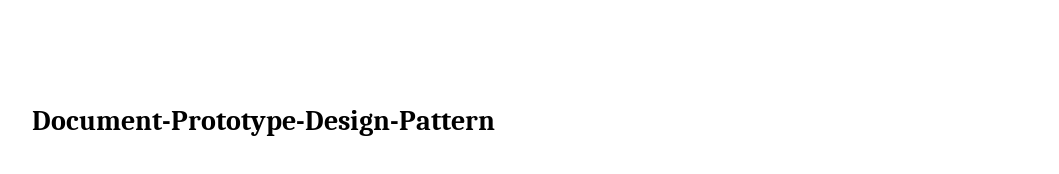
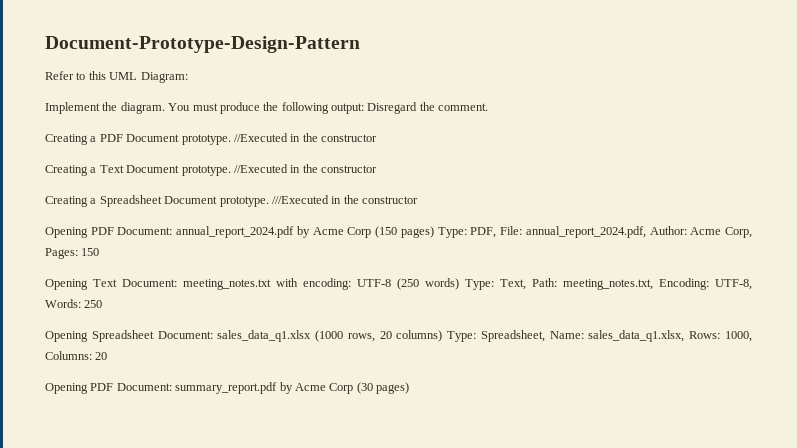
+ Refer to this UML Diagram:
+ Implement the diagram. You must produce the following output: Disregard the comment.
+ Creating a PDF Document prototype. //Executed in the constructor
+ Creating a Text Document prototype. //Executed in the constructor
+ Creating a Spreadsheet Document prototype. ///Executed in the constructor
+ Opening PDF Document: annual_report_2024.pdf by Acme Corp (150 pages) Type: PDF, File: annual_report_2024.pdf, Author: Acme Corp, Pages: 150
+ Opening Text Document: meeting_notes.txt with encoding: UTF-8 (250 words) Type: Text, Path: meeting_notes.txt, Encoding: UTF-8, Words: 250
+ Opening Spreadsheet Document: sales_data_q1.xlsx (1000 rows, 20 columns) Type: Spreadsheet, Name: sales_data_q1.xlsx, Rows: 1000, Columns: 20
+ Opening PDF Document: summary_report.pdf by Acme Corp (30 pages)

